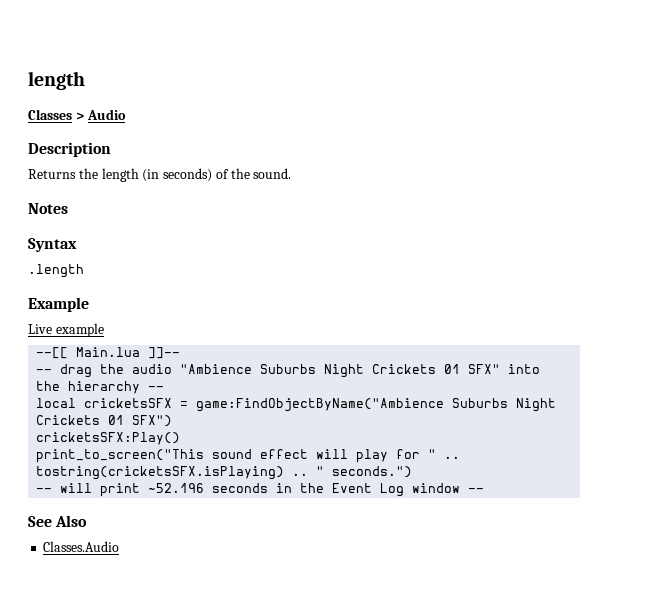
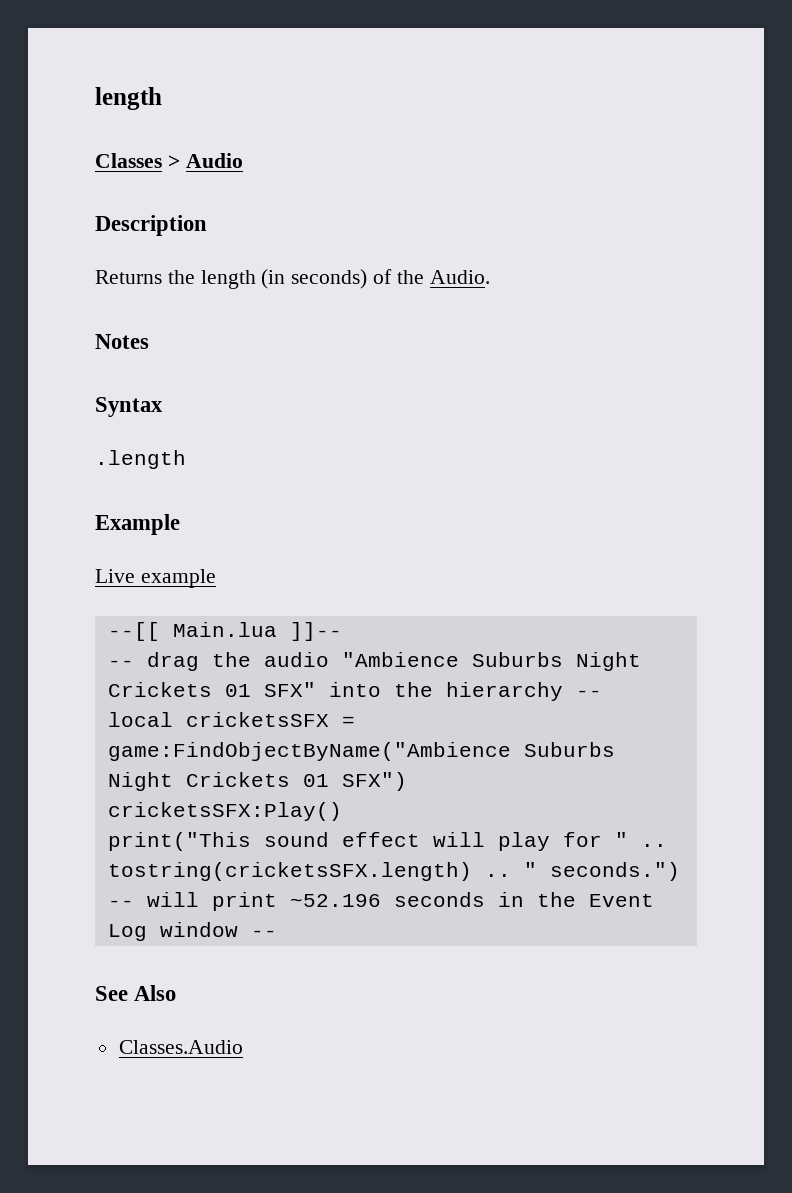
- Returns the length (in seconds) of the sound.
+ Returns the length (in seconds) of the Audio.
- print_to_screen("This sound effect will play for " .. tostring(cricketsSFX.isPlaying) ..
+ print("This sound effect will play for " .. tostring(cricketsSFX.length) ..

